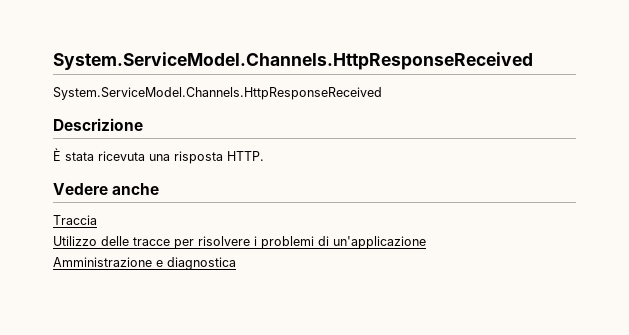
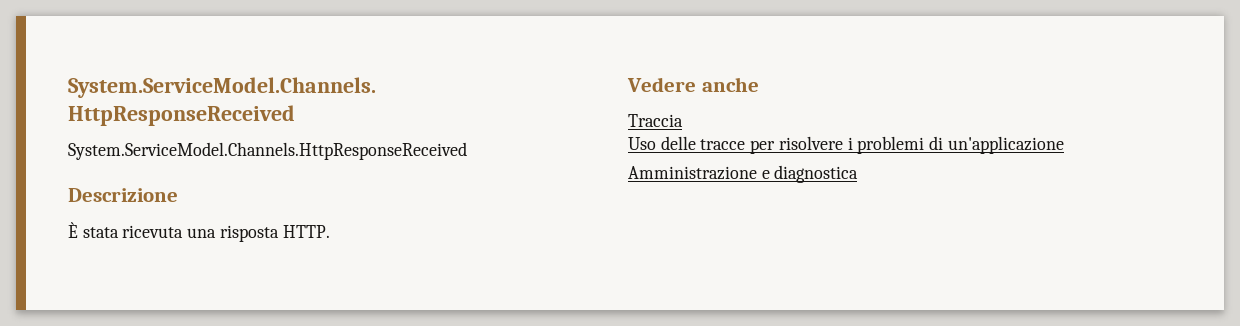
- Utilizzo delle tracce per risolvere i problemi di un'applicazione
+ Uso delle tracce per risolvere i problemi di un'applicazione

